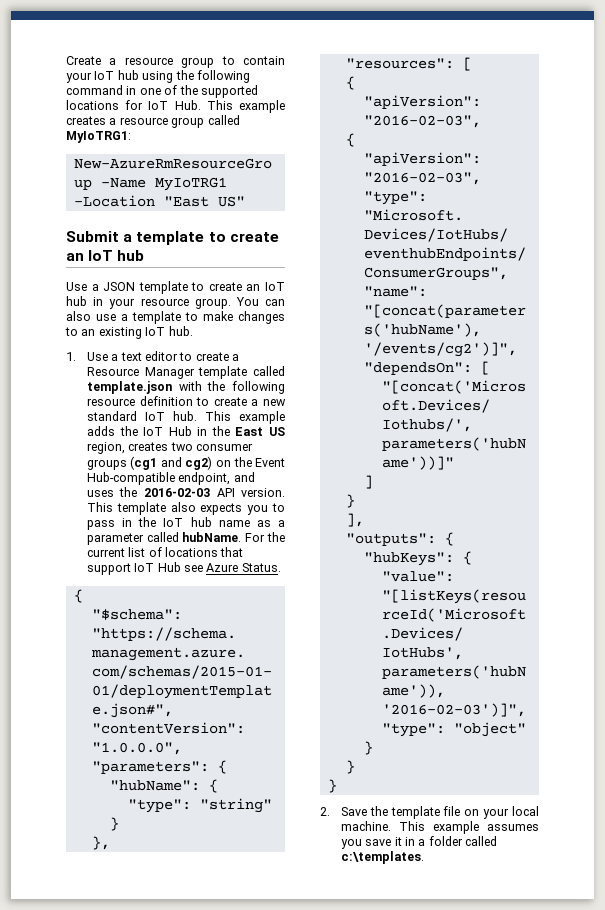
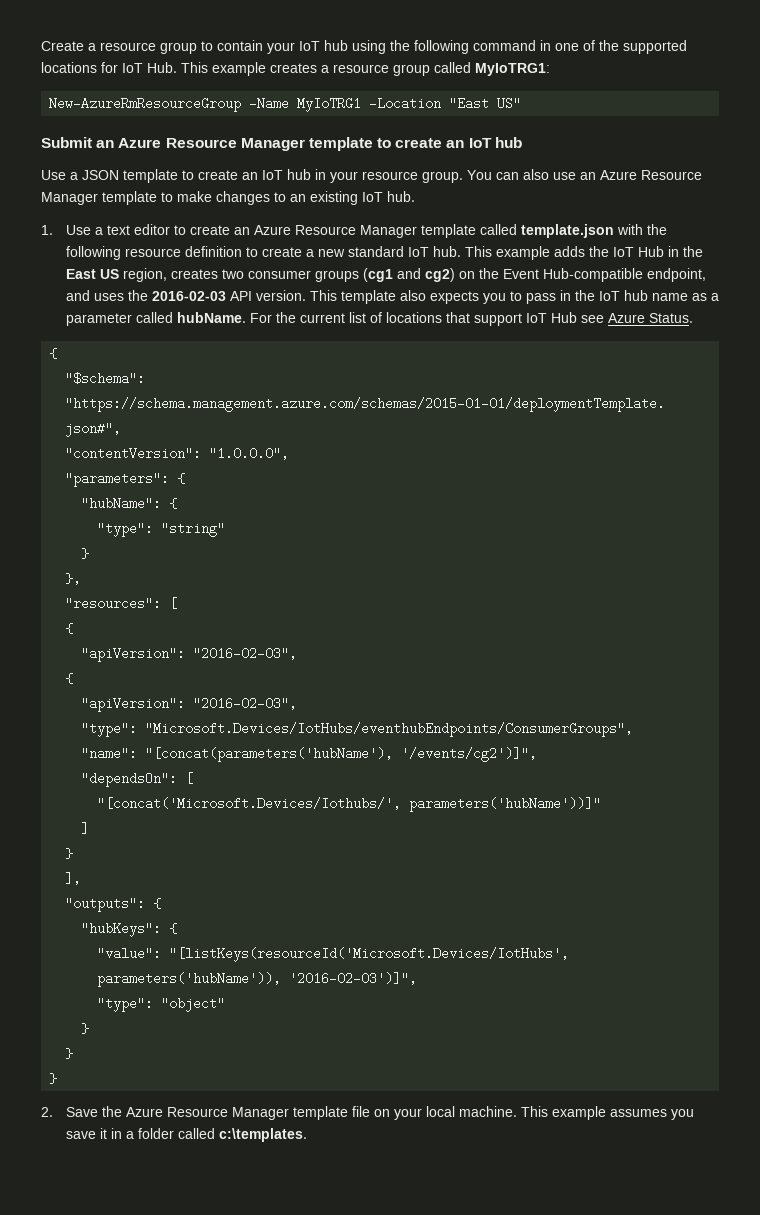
- Submit a template to create an IoT hub
+ Submit an Azure Resource Manager template to create an IoT hub
- You can also use a template to make changes to an existing IoT hub.
+ You can also use an Azure Resource Manager template to make changes to an existing IoT hub.
- 1. Use a text editor to create a Resource Manager template called template.json with the following resource definition to create a new standard IoT hub.
+ 1. Use a text editor to create an Azure Resource Manager template called template.json with the following resource definition to create a new standard IoT hub.
- 2. Save the template file on your local machine.
+ 2. Save the Azure Resource Manager template file on your local machine.

